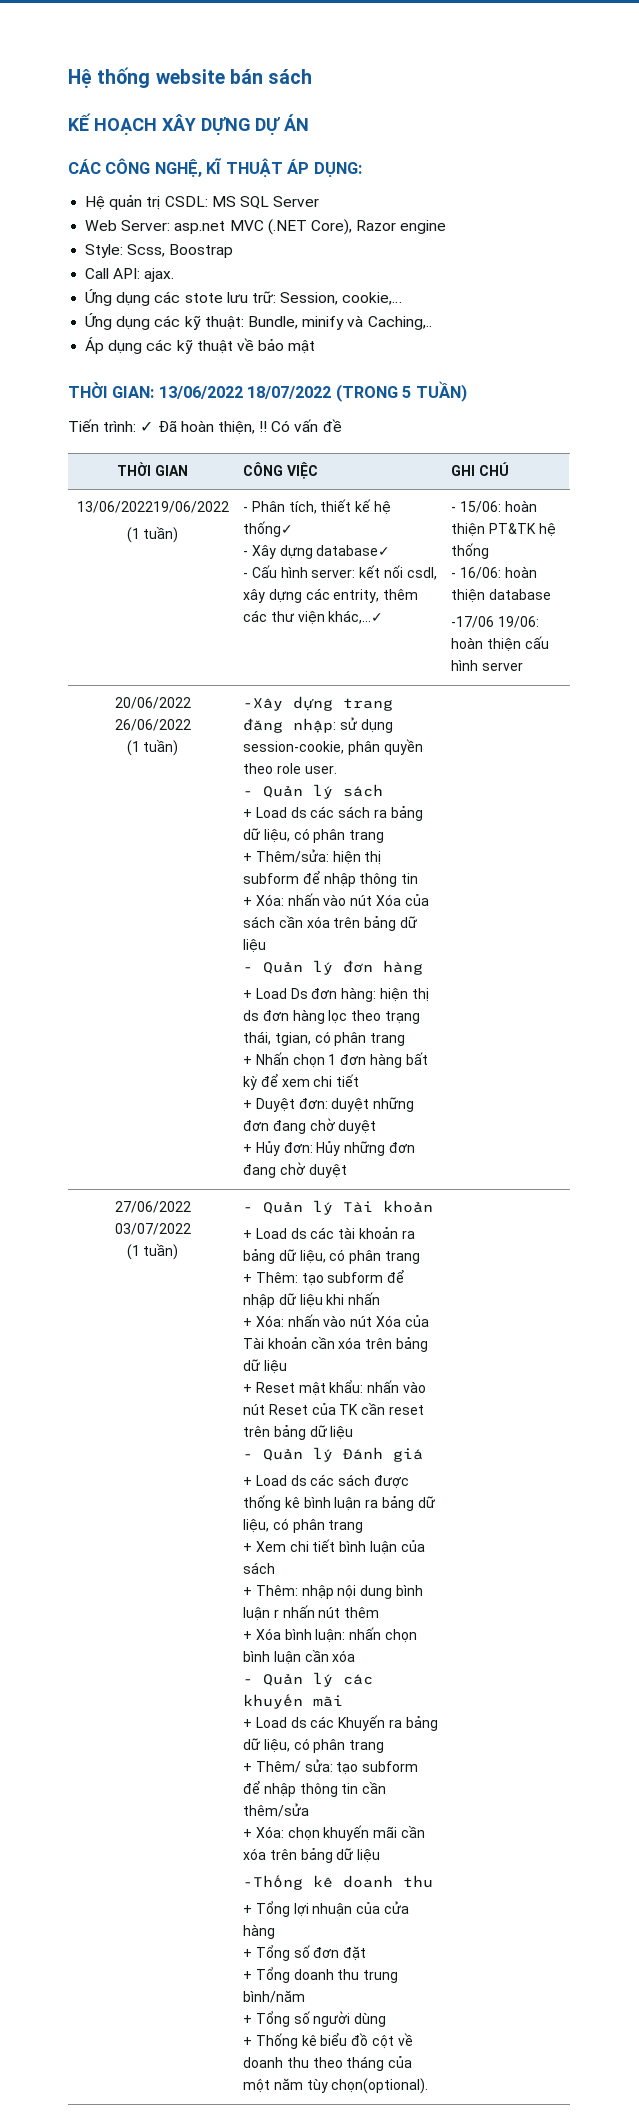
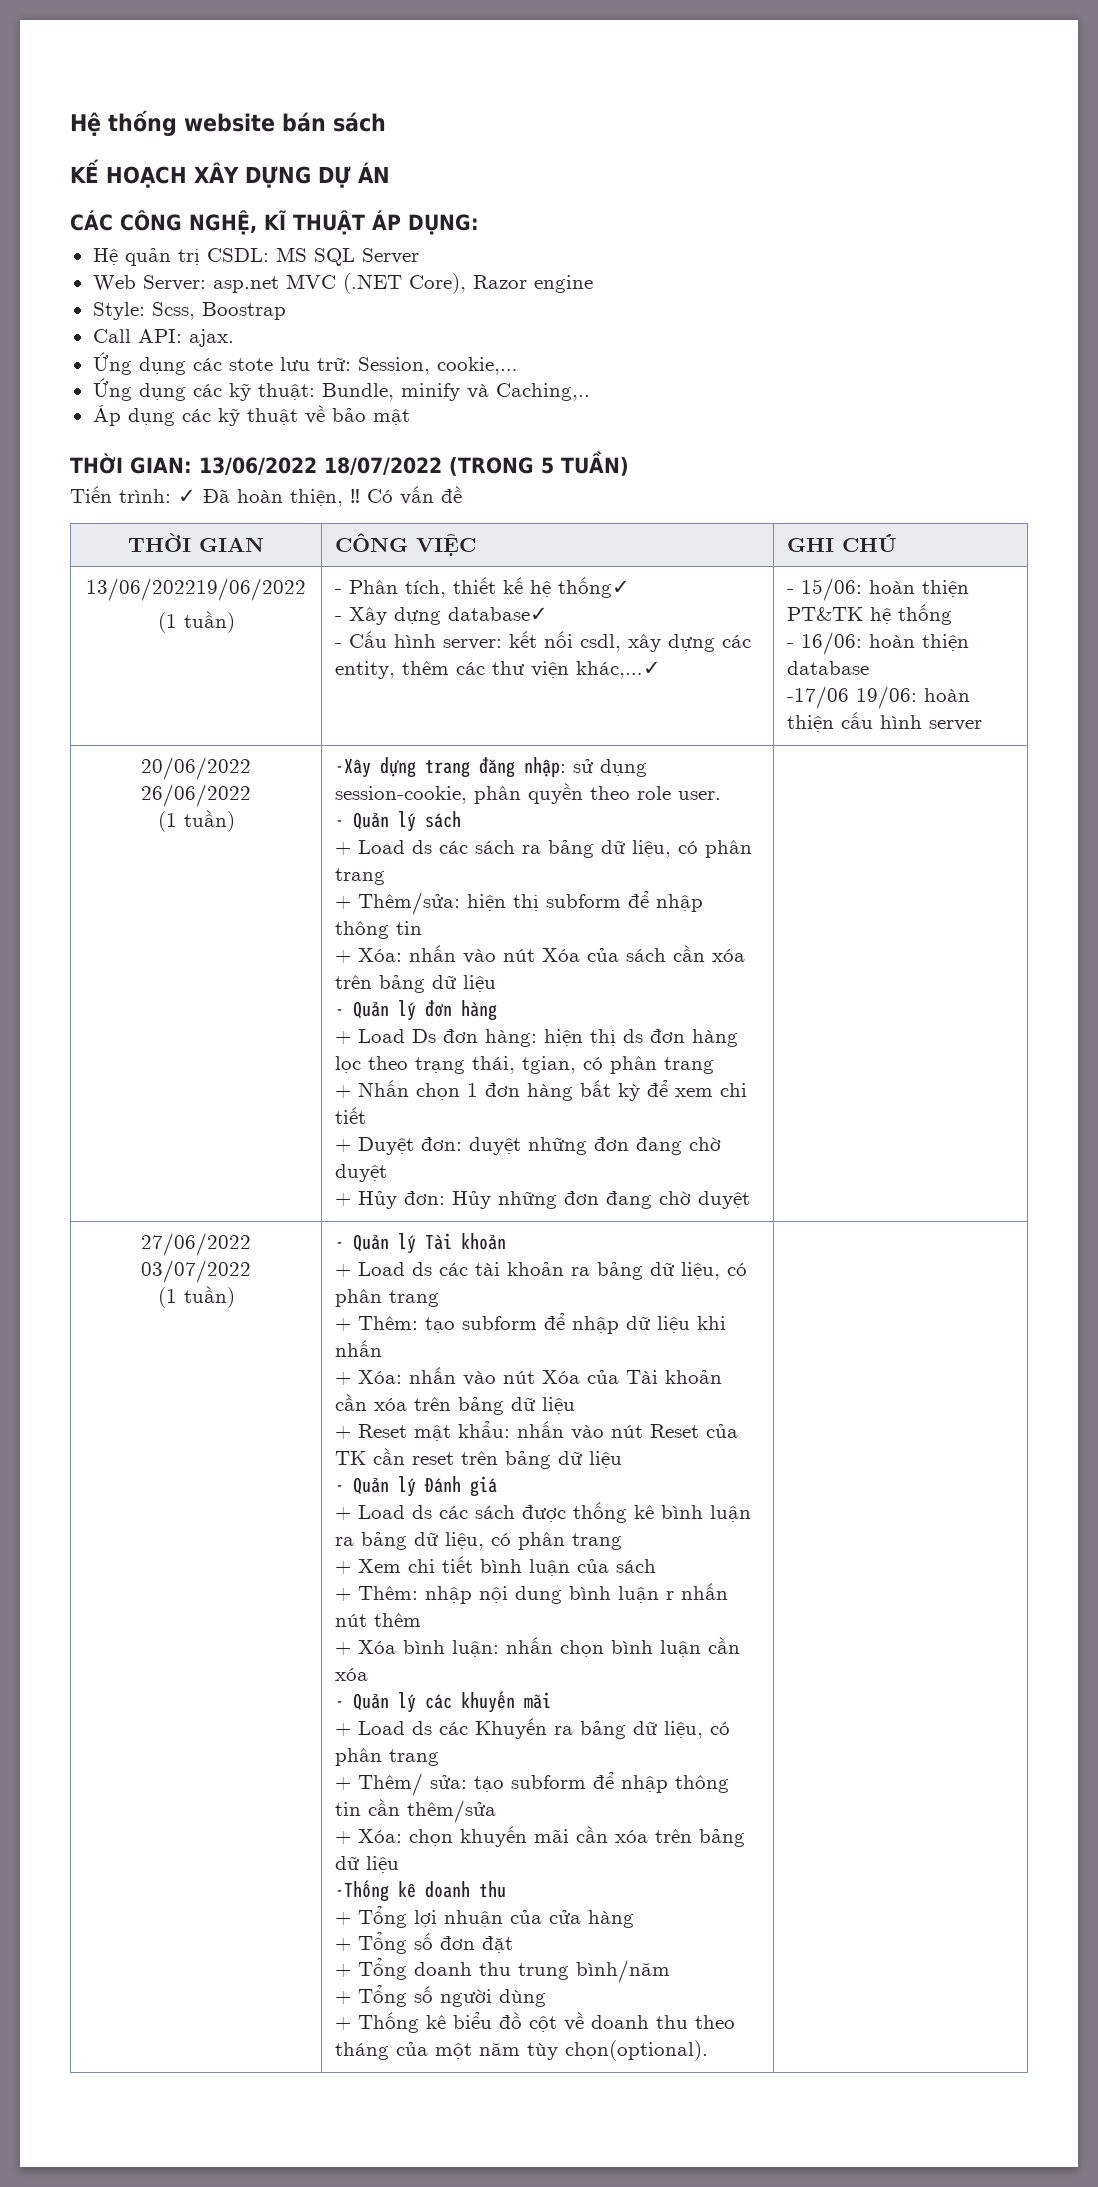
- - Cấu hình server: kết nối csdl, xây dựng các entrity, thêm các thư viện khác,…✓
+ - Cấu hình server: kết nối csdl, xây dựng các entity, thêm các thư viện khác,…✓

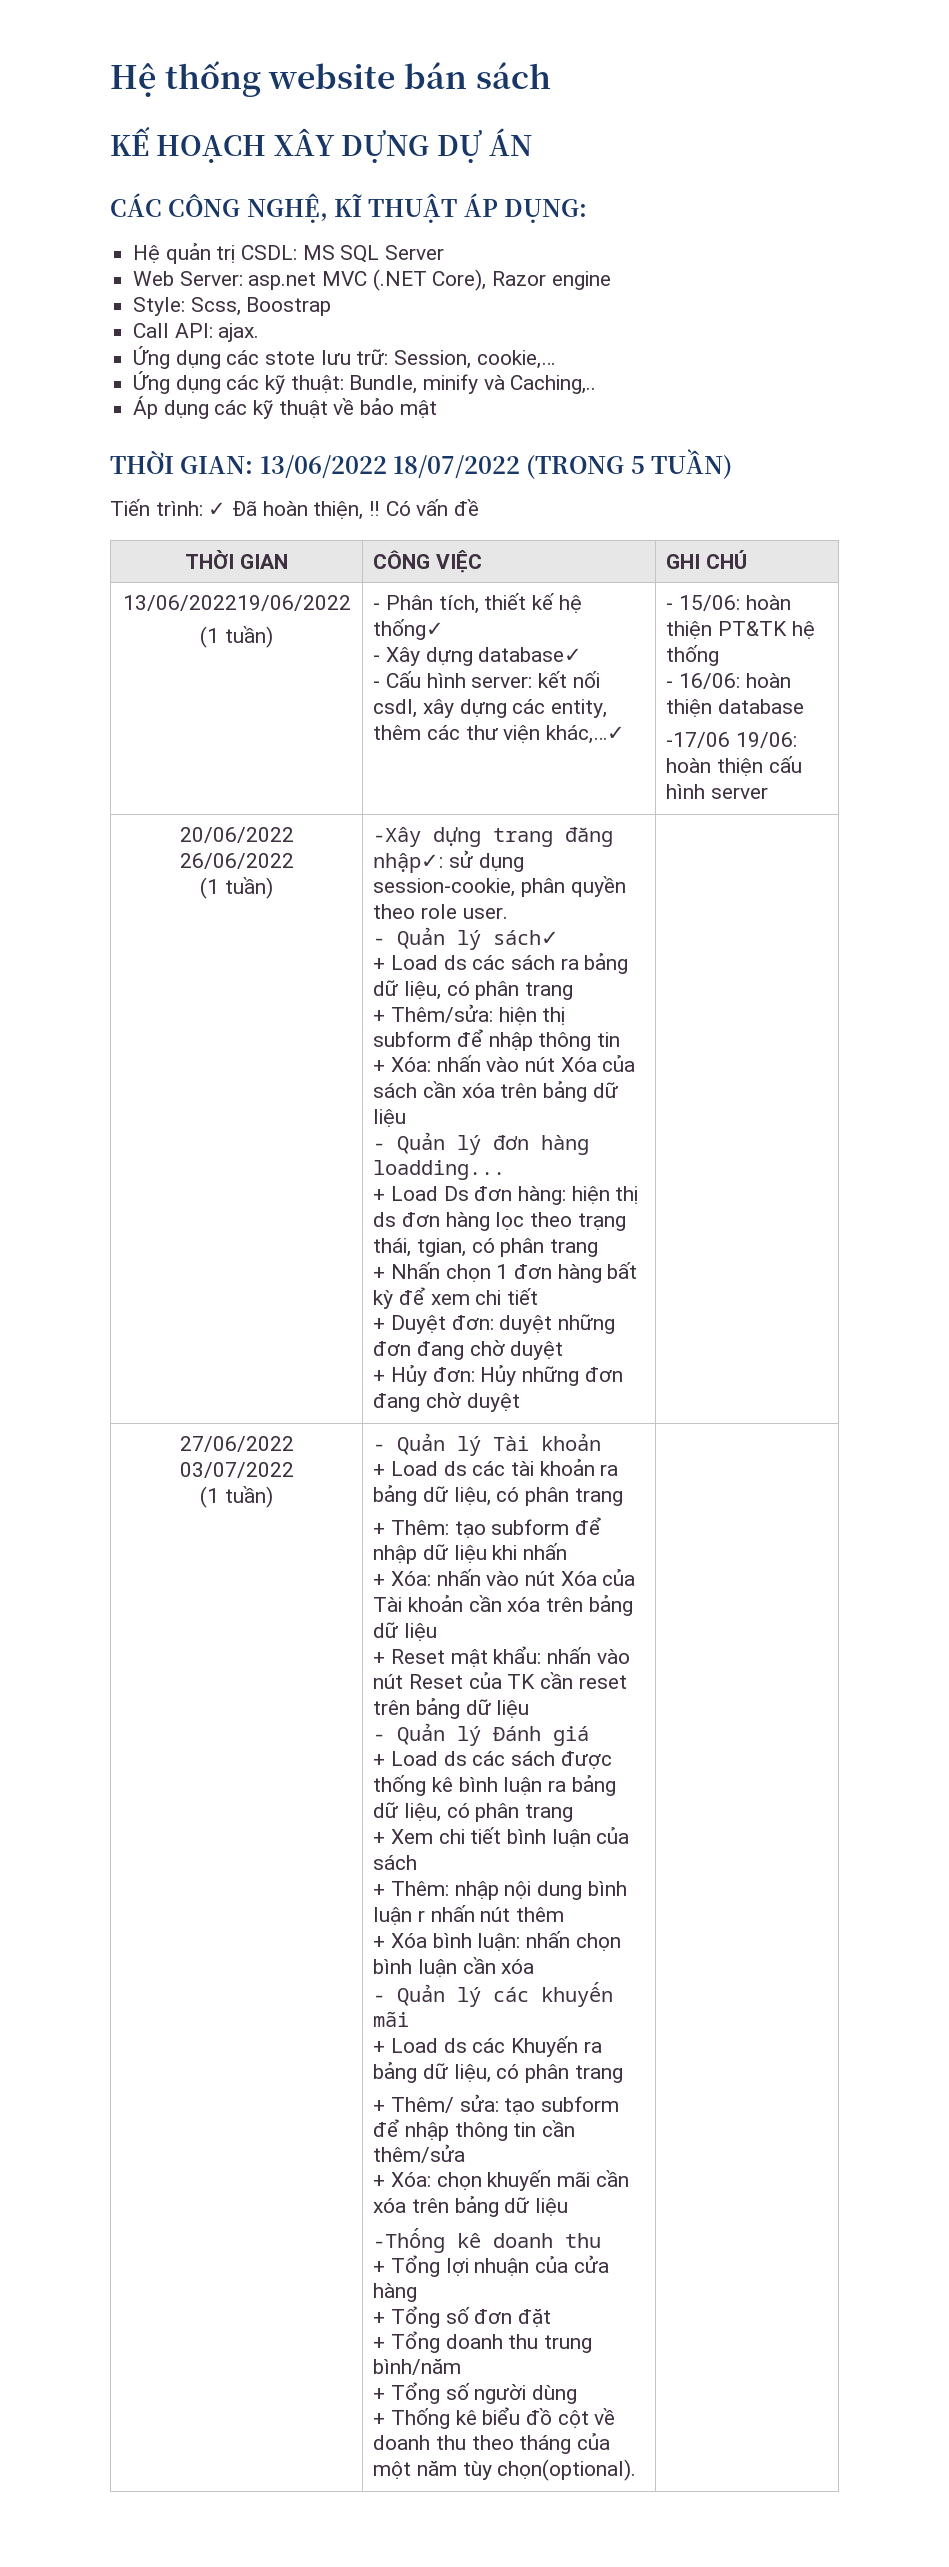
- -Xây dựng trang đăng nhập: sử dụng session-cookie, phân quyền theo role user.
+ -Xây dựng trang đăng nhập✓: sử dụng session-cookie, phân quyền theo role user.
- - Quản lý sách
+ - Quản lý sách✓
- - Quản lý đơn hàng
+ - Quản lý đơn hàng loadding...

